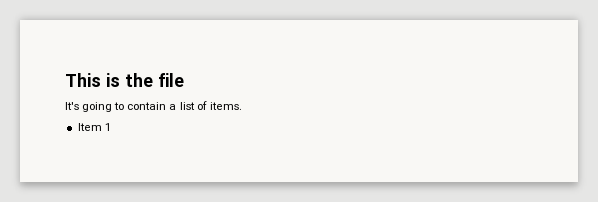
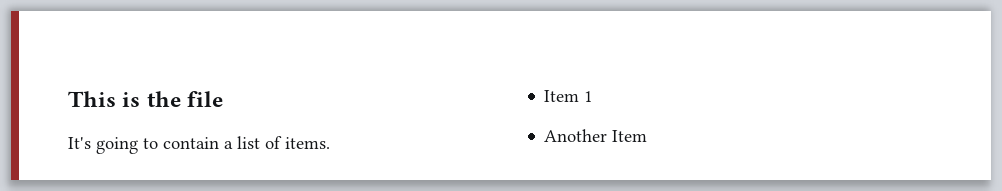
+ Another Item

